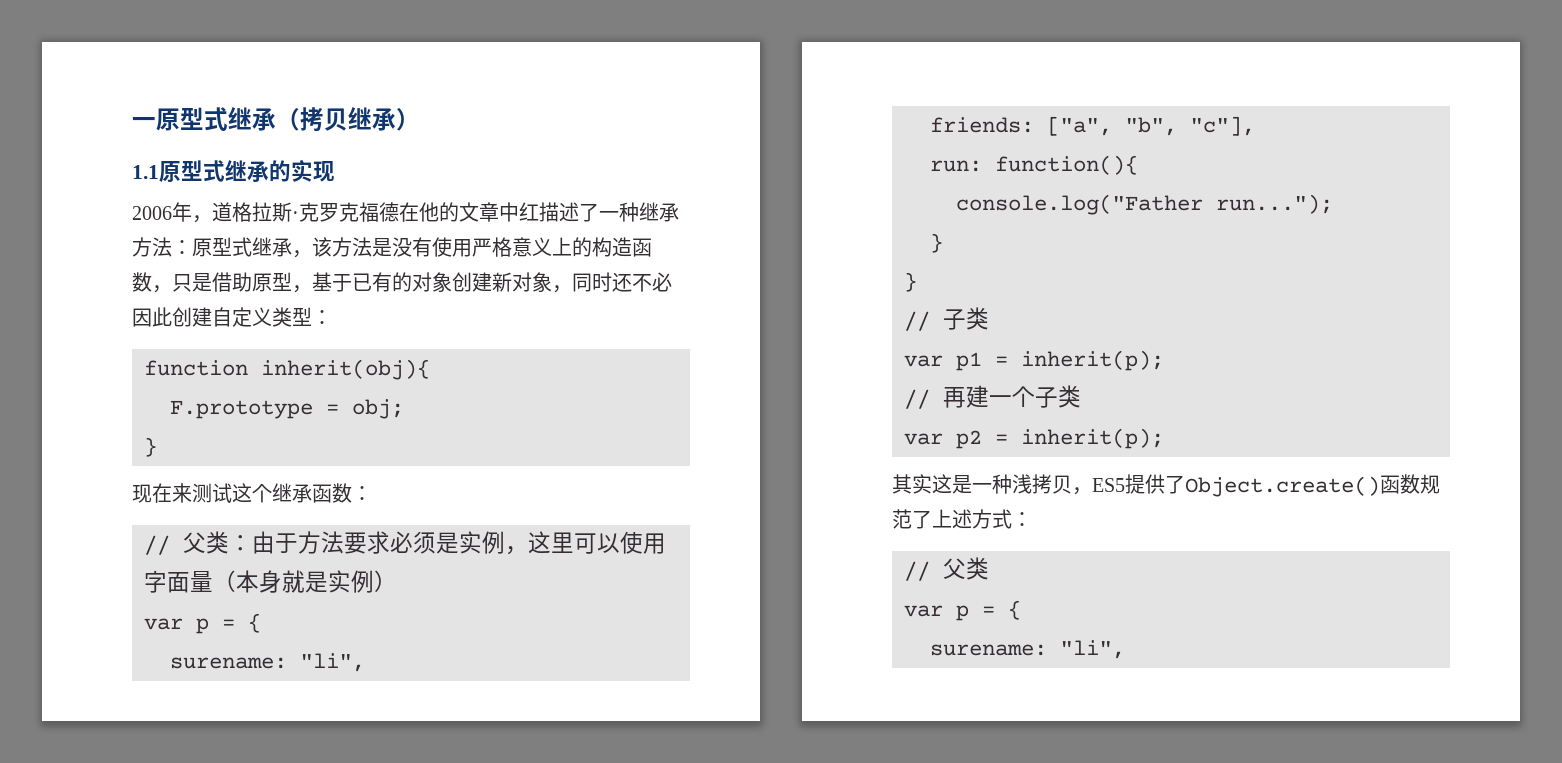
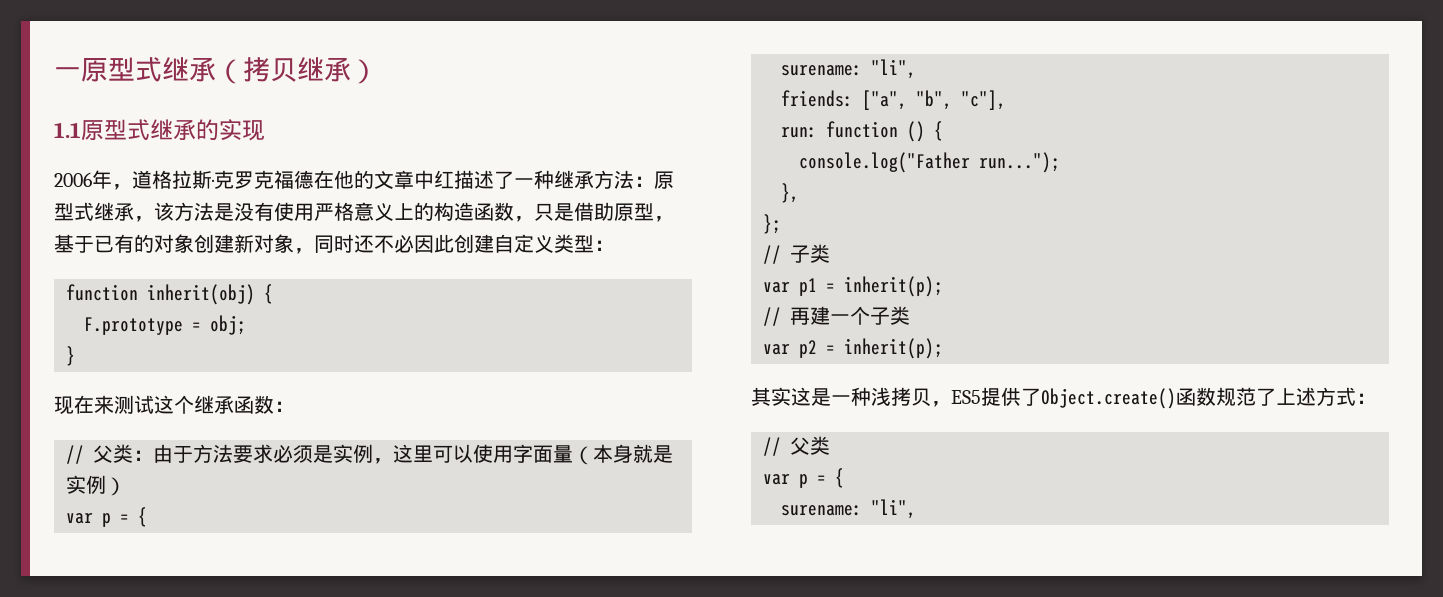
- function inherit(obj){
+ function inherit(obj) {
- run: function(){
+ run: function () {
  console.log("Father run...");
- }
- }
+ },
+ };

